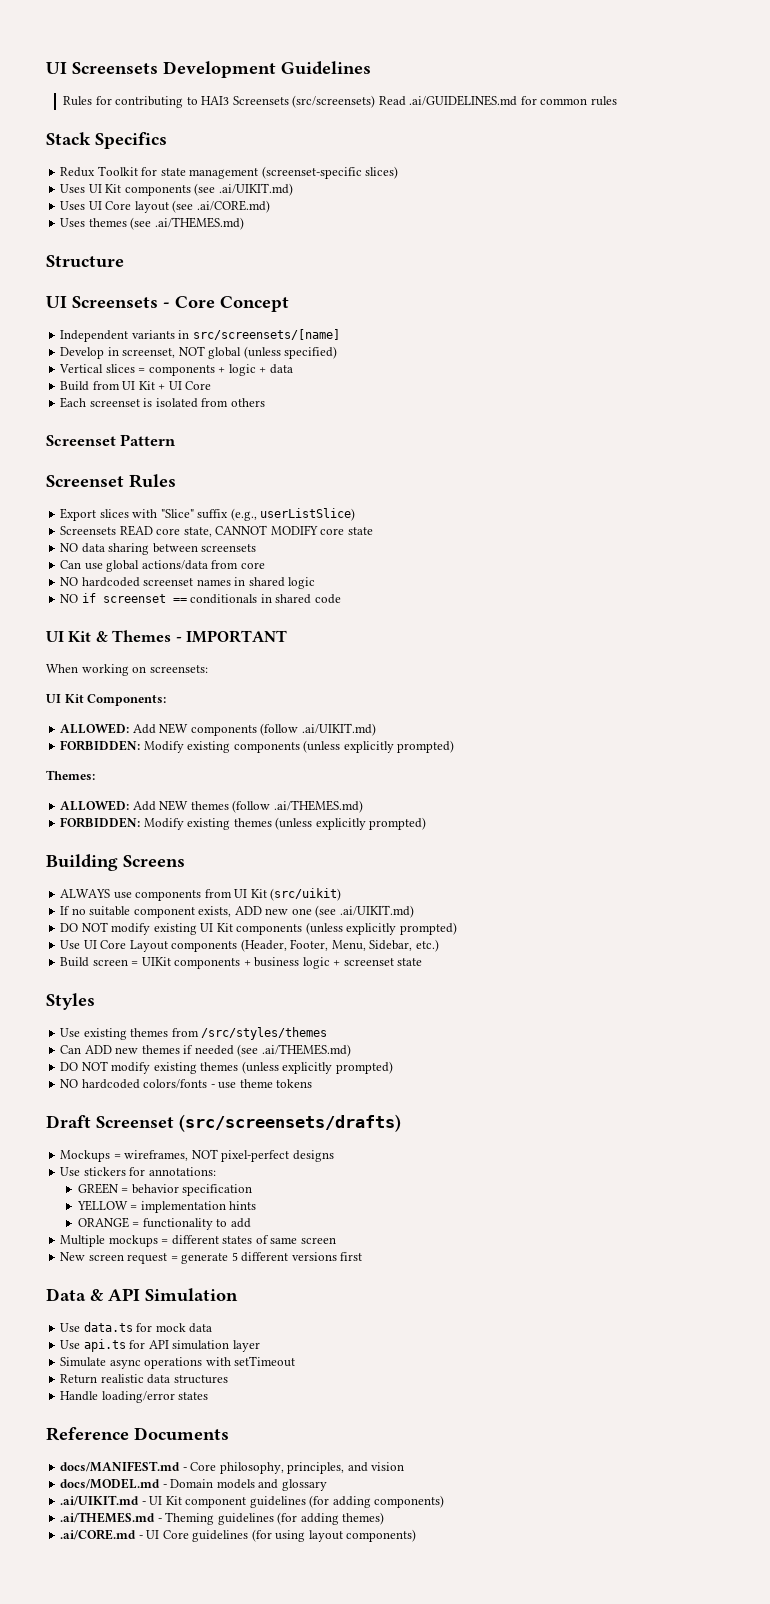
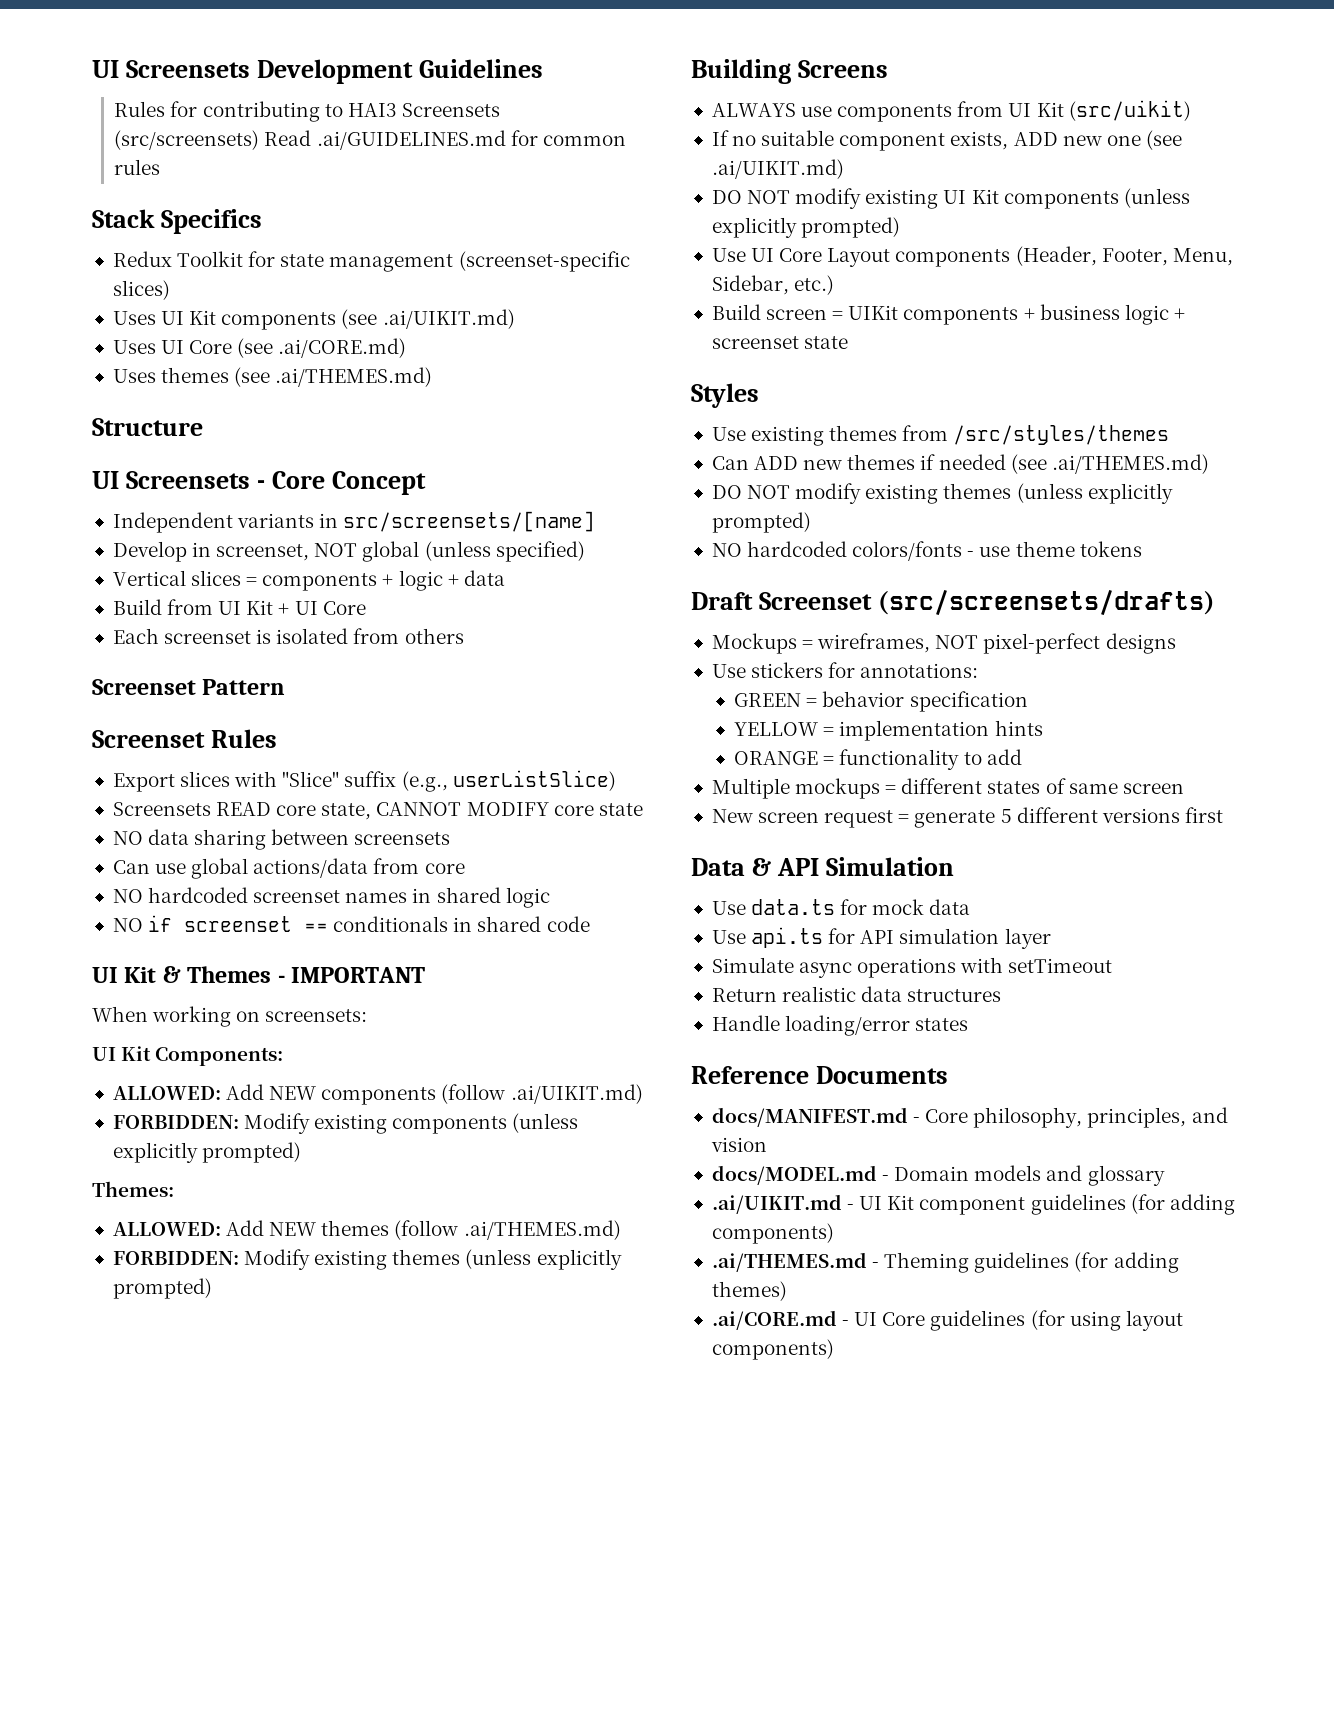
- Uses UI Core layout (see .ai/CORE.md)
+ Uses UI Core (see .ai/CORE.md)

